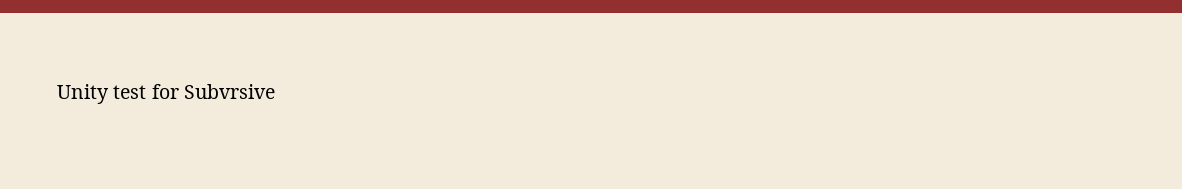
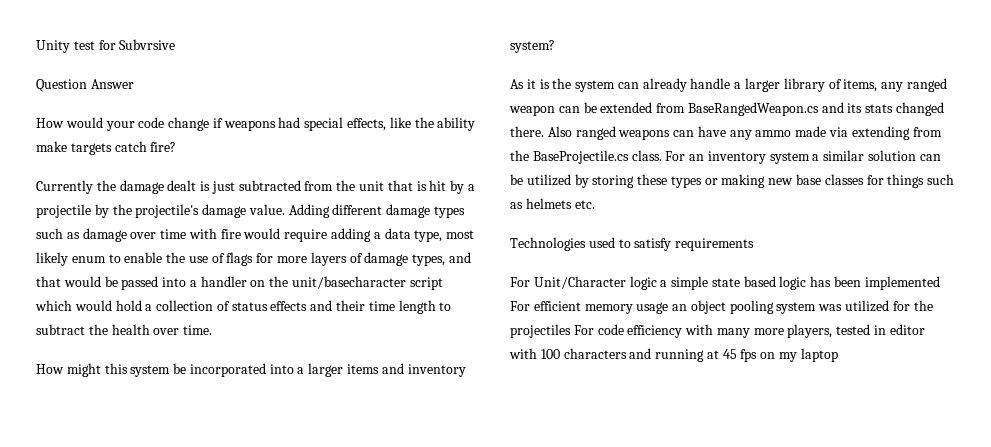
+ Question Answer
+ How would your code change if weapons had special effects, like the ability make targets catch fire?
+ Currently the damage dealt is just subtracted from the unit that is hit by a projectile by the projectile's damage value. Adding different damage types such as damage over time with fire would require adding a data type, most likely enum to enable the use of flags for more layers of damage types, and that would be passed into a handler on the unit/basecharacter script which would hold a collection of status effects and their time length to subtract the health over time.
+ How might this system be incorporated into a larger items and inventory system?
+ As it is the system can already handle a larger library of items, any ranged weapon can be extended from BaseRangedWeapon.cs and its stats changed there. Also ranged weapons can have any ammo made via extending from the BaseProjectile.cs class. For an inventory system a similar solution can be utilized by storing these types or making new base classes for things such as helmets etc.
+ Technologies used to satisfy requirements
+ For Unit/Character logic a simple state based logic has been implemented For efficient memory usage an object pooling system was utilized for the projectiles For code efficiency with many more players, tested in editor with 100 characters and running at 45 fps on my laptop

